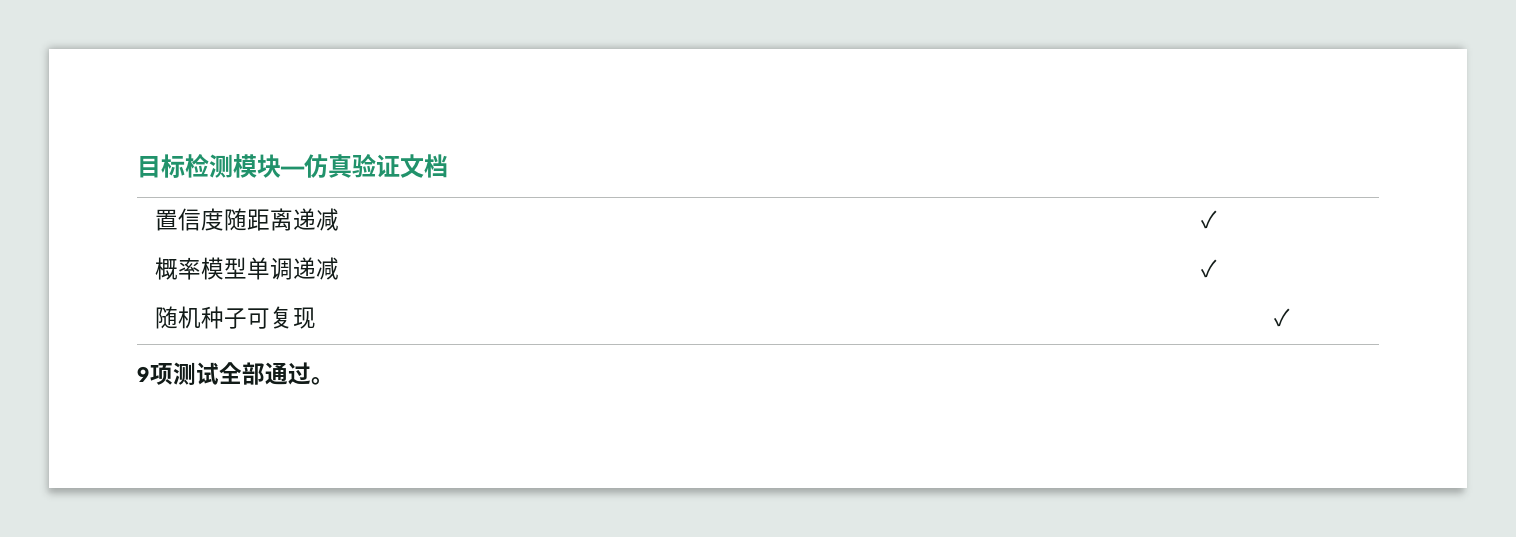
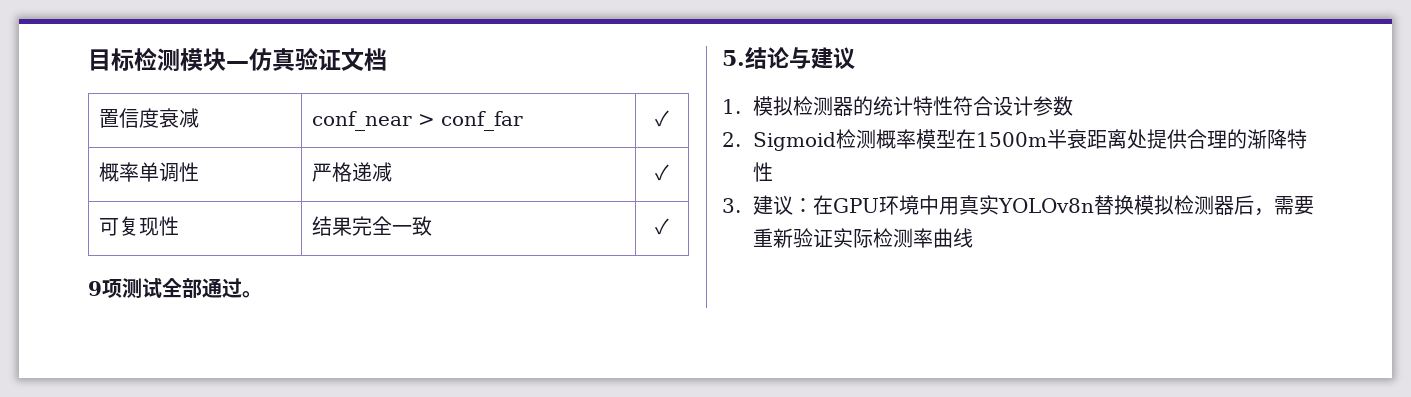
- 置信度随距离递减 | ✓
- 概率模型单调递减 | ✓
- 随机种子可复现 | ✓
+ 置信度衰减 | conf_near > conf_far | ✓
+ 概率单调性 | 严格递减 | ✓
+ 可复现性 | 结果完全一致 | ✓
+ 5.结论与建议
+ 1.模拟检测器的统计特性符合设计参数
+ 2. Sigmoid检测概率模型在1500m半衰距离处提供合理的渐降特性
+ 3.建议：在GPU环境中用真实YOLOv8n替换模拟检测器后，需要重新验证实际检测率曲线

